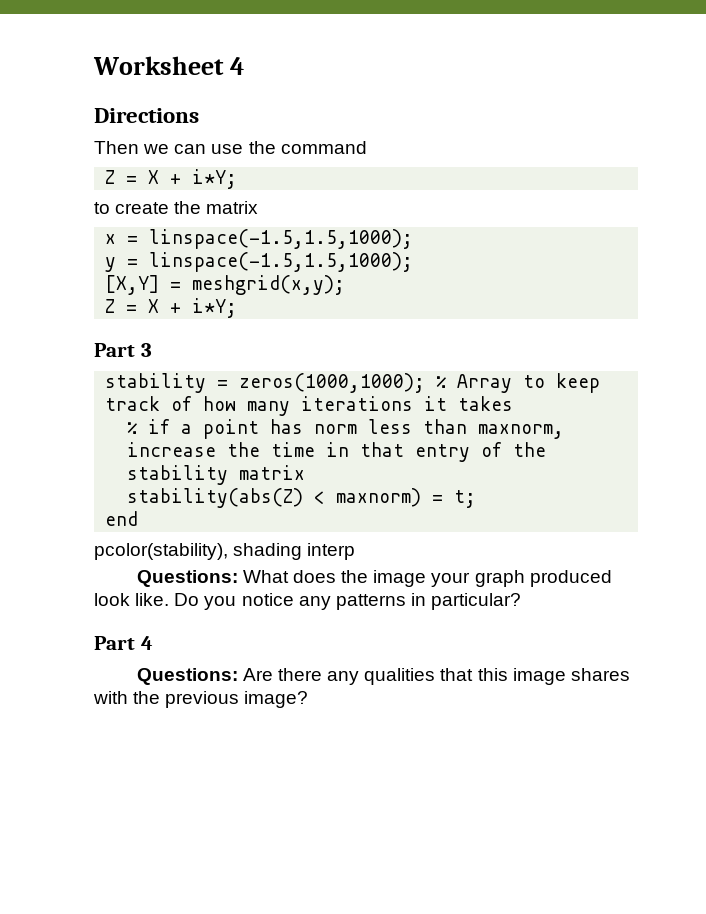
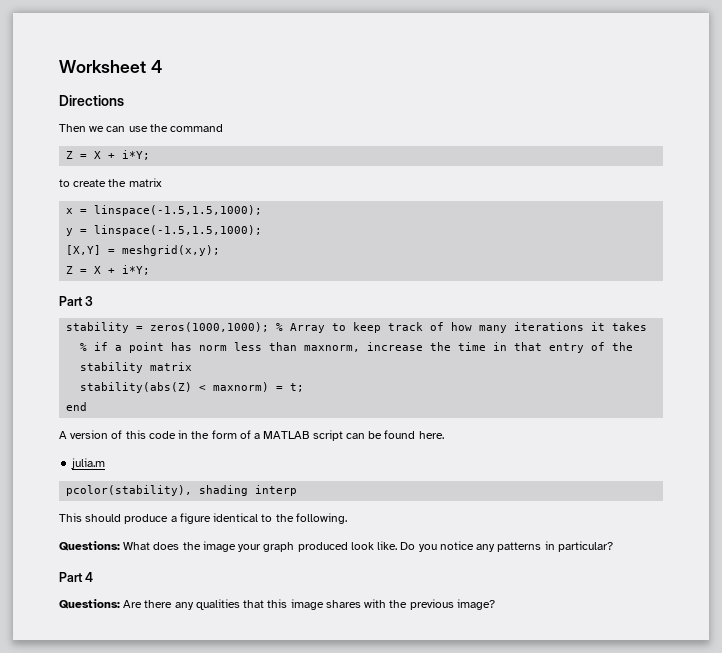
+ A version of this code in the form of a MATLAB script can be found here.
+ julia.m
  pcolor(stability), shading interp
+ This should produce a figure identical to the following.

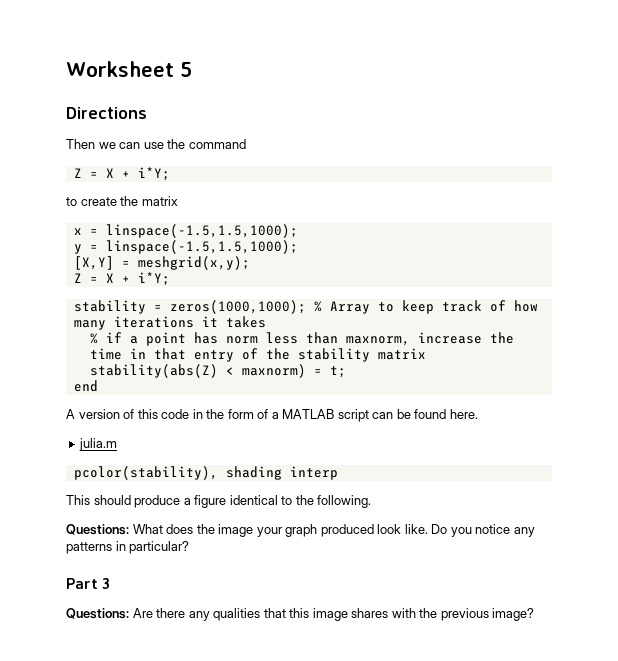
- Worksheet 4
+ Worksheet 5
- Part 3
- Part 4
+ Part 3

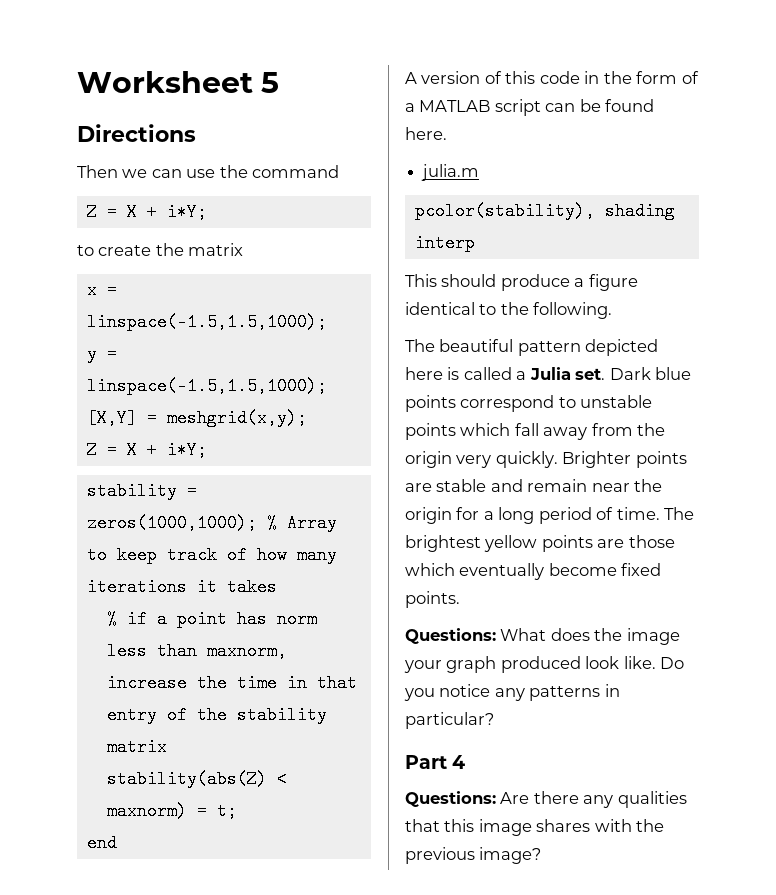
+ The beautiful pattern depicted here is called a Julia set. Dark blue points correspond to unstable points which fall away from the origin very quickly. Brighter points are stable and remain near the origin for a long period of time. The brightest yellow points are those which eventually become fixed points.
- Part 3
+ Part 4

